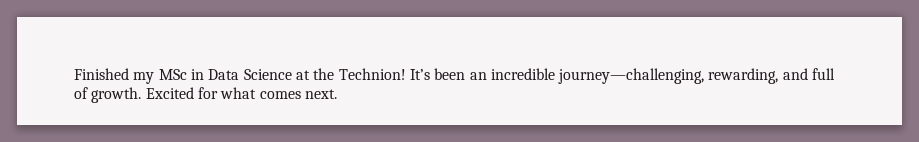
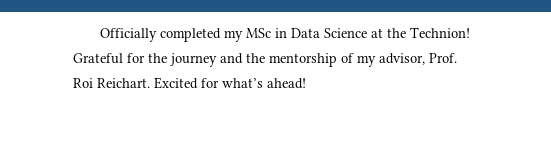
- Finished my MSc in Data Science at the Technion!
+ Officially completed my MSc in Data Science at the Technion!
- It’s been an incredible journey—challenging, rewarding, and full of growth. Excited for what comes next.
+ Grateful for the journey and the mentorship of my advisor, Prof. Roi Reichart. Excited for what’s ahead!

